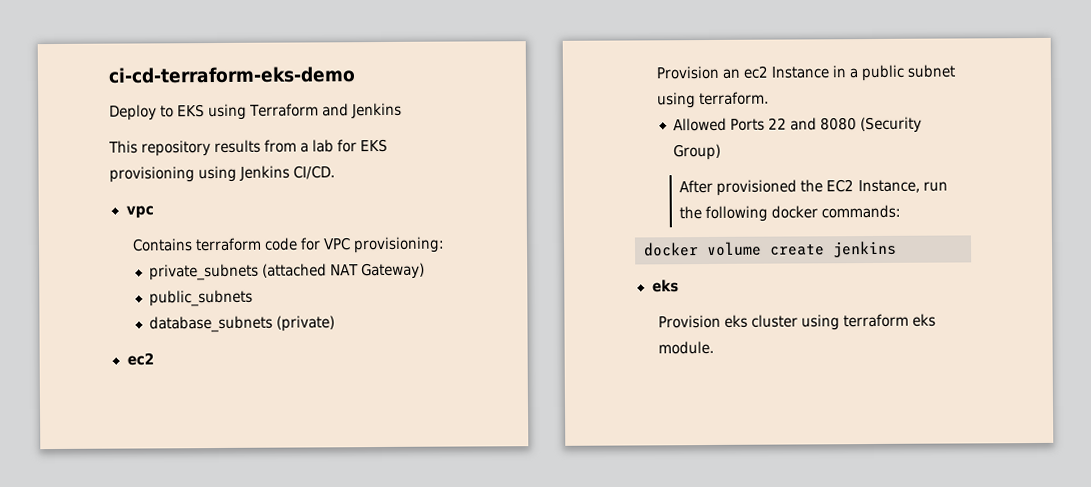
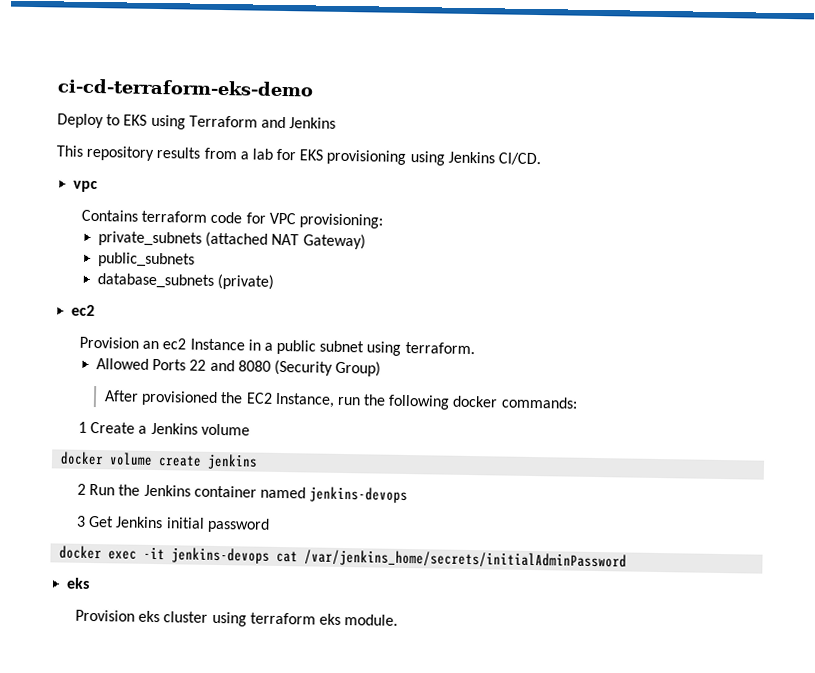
+ 1 Create a Jenkins volume
+ 2 Run the Jenkins container named jenkins-devops
+ 3 Get Jenkins initial password
+ docker exec -it jenkins-devops cat /var/jenkins_home/secrets/initialAdminPassword

